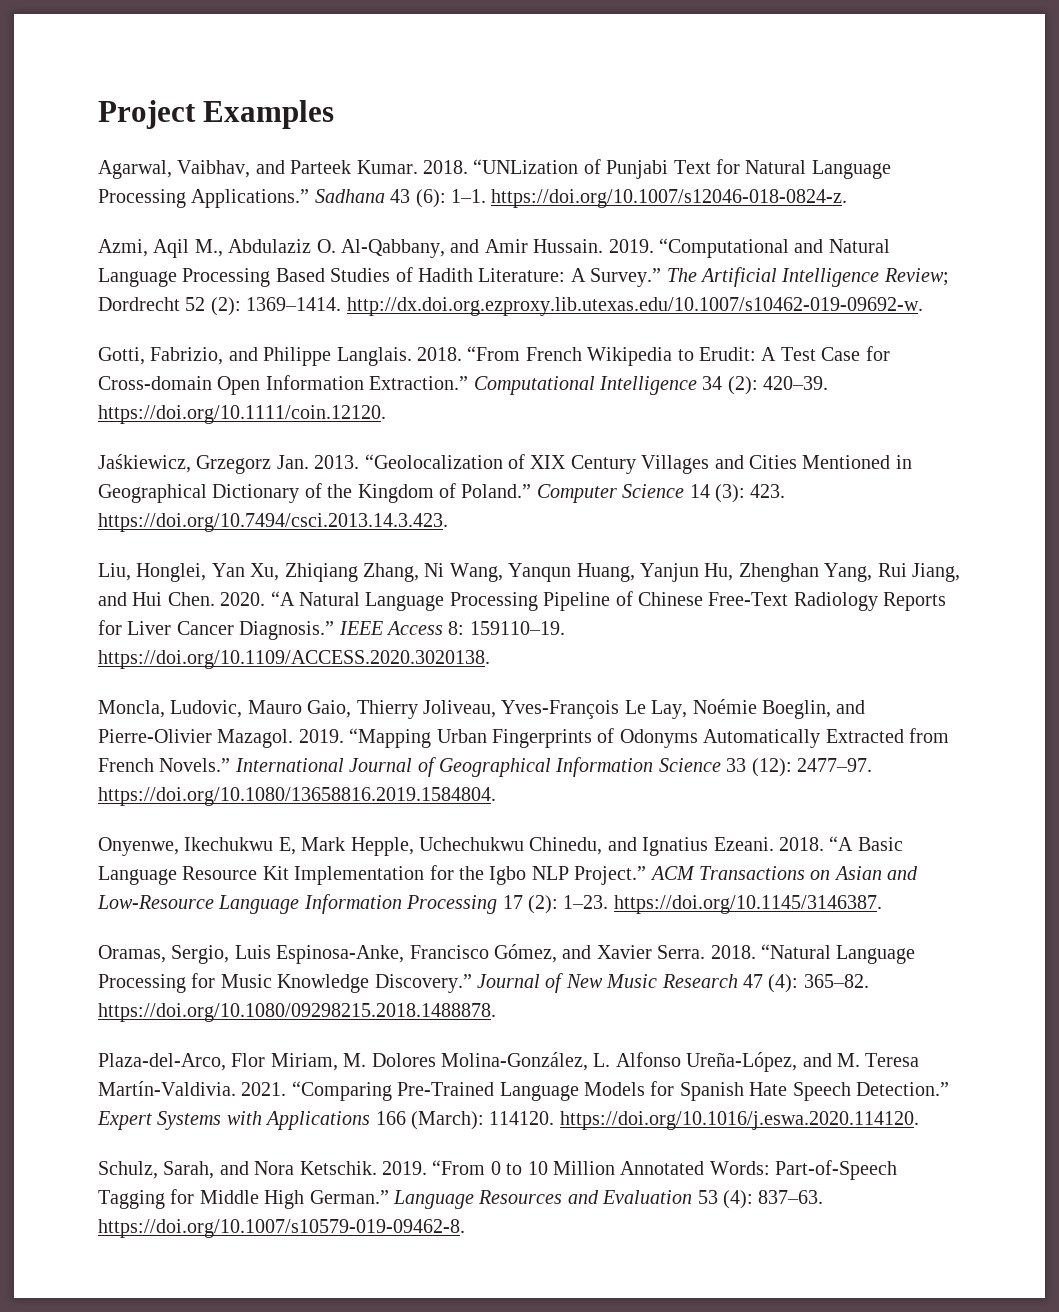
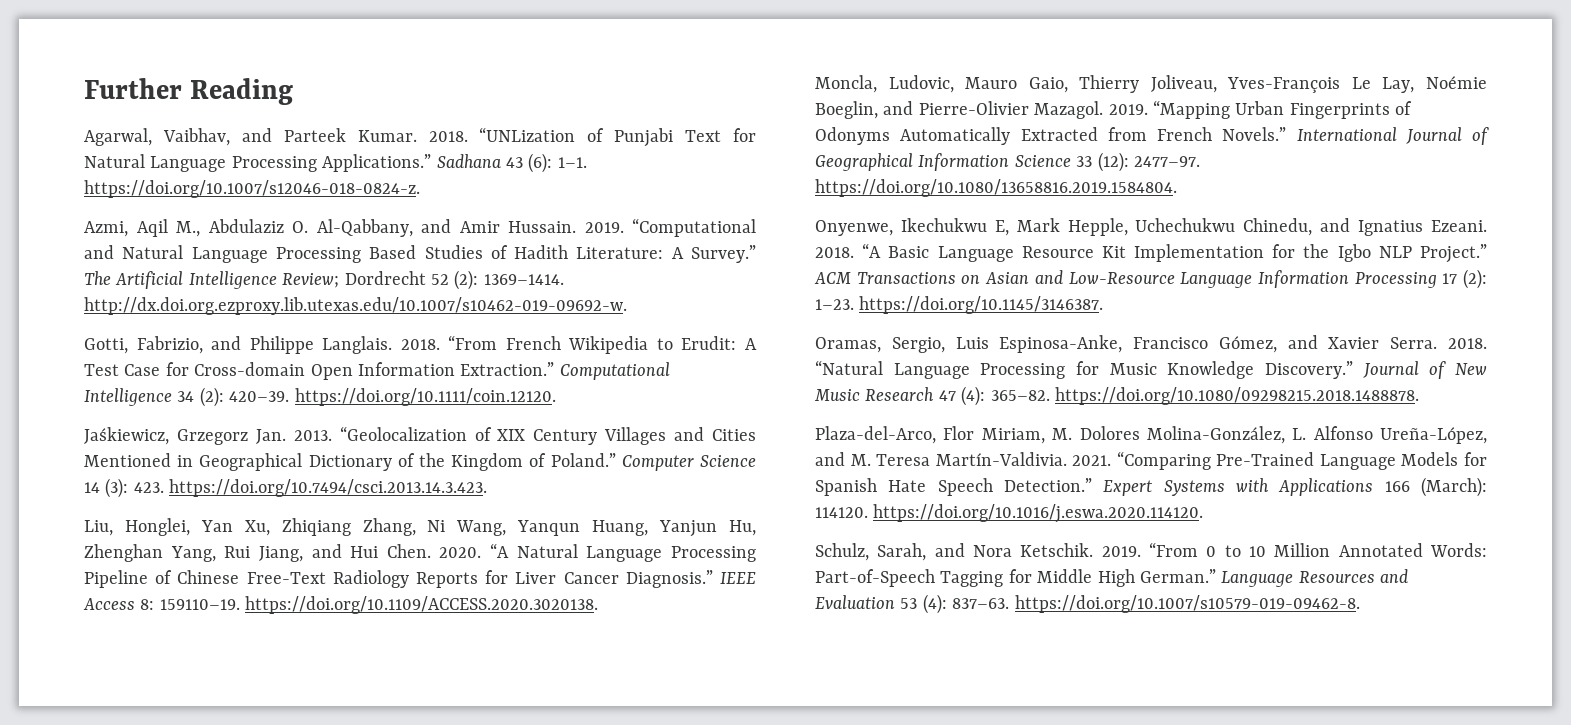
- Project Examples
+ Further Reading

